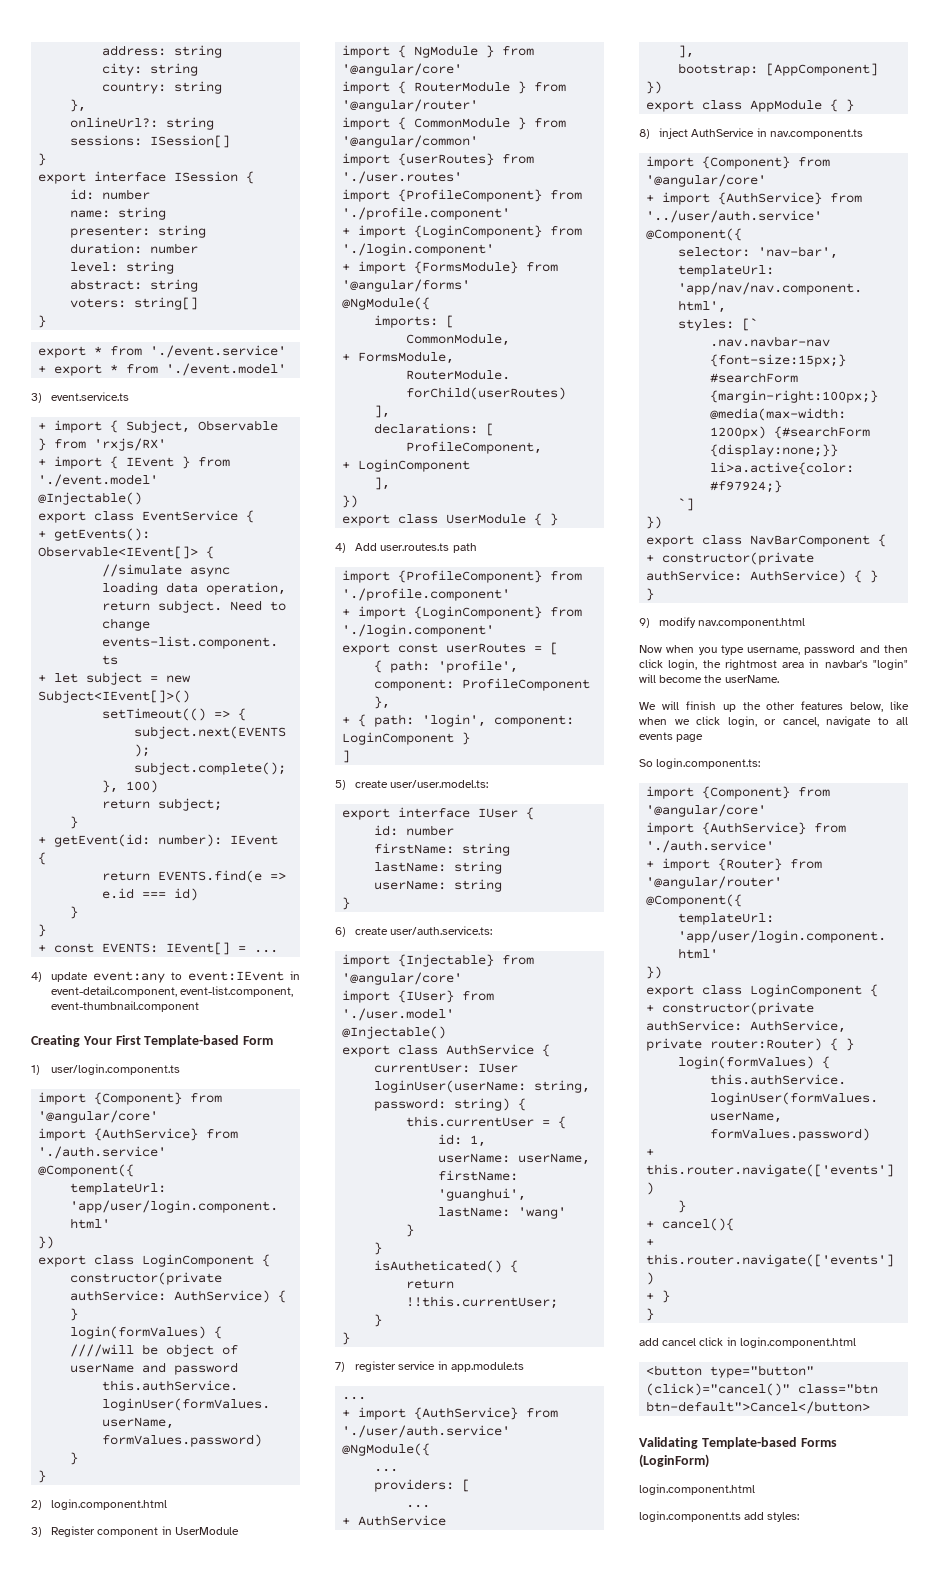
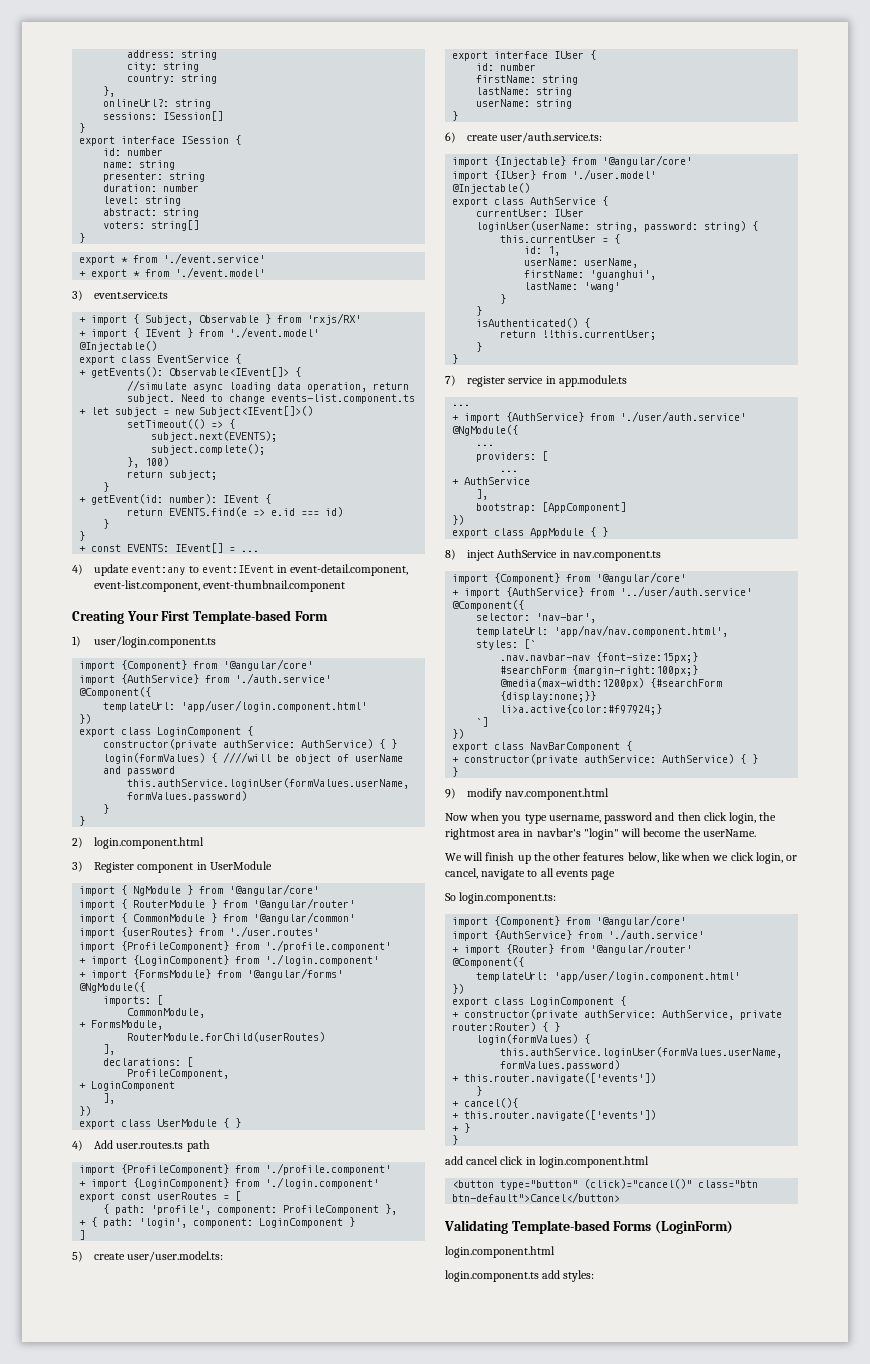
- isAutheticated() {
+ isAuthenticated() {

